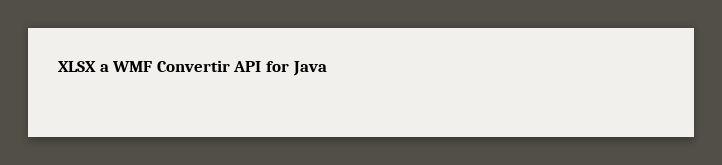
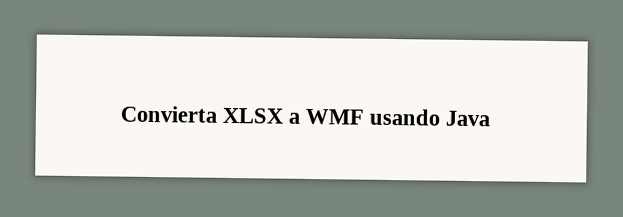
- XLSX a WMF Convertir API for Java
+ Convierta XLSX a WMF usando Java

